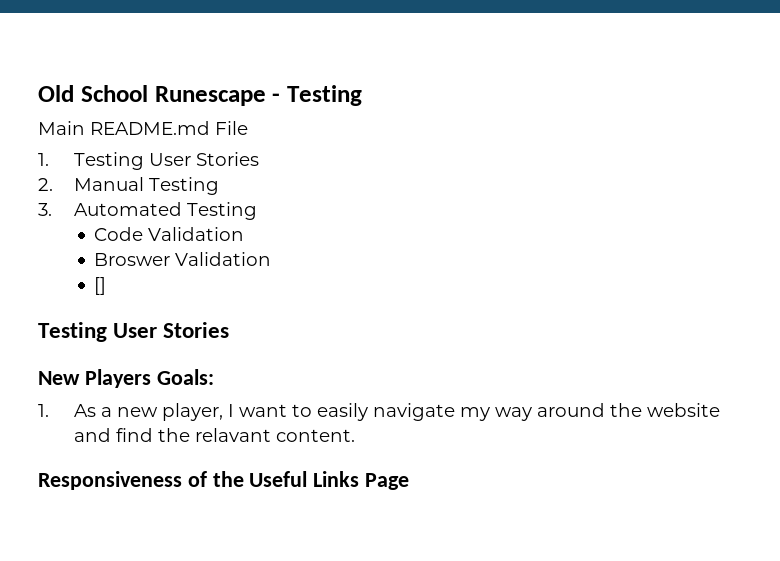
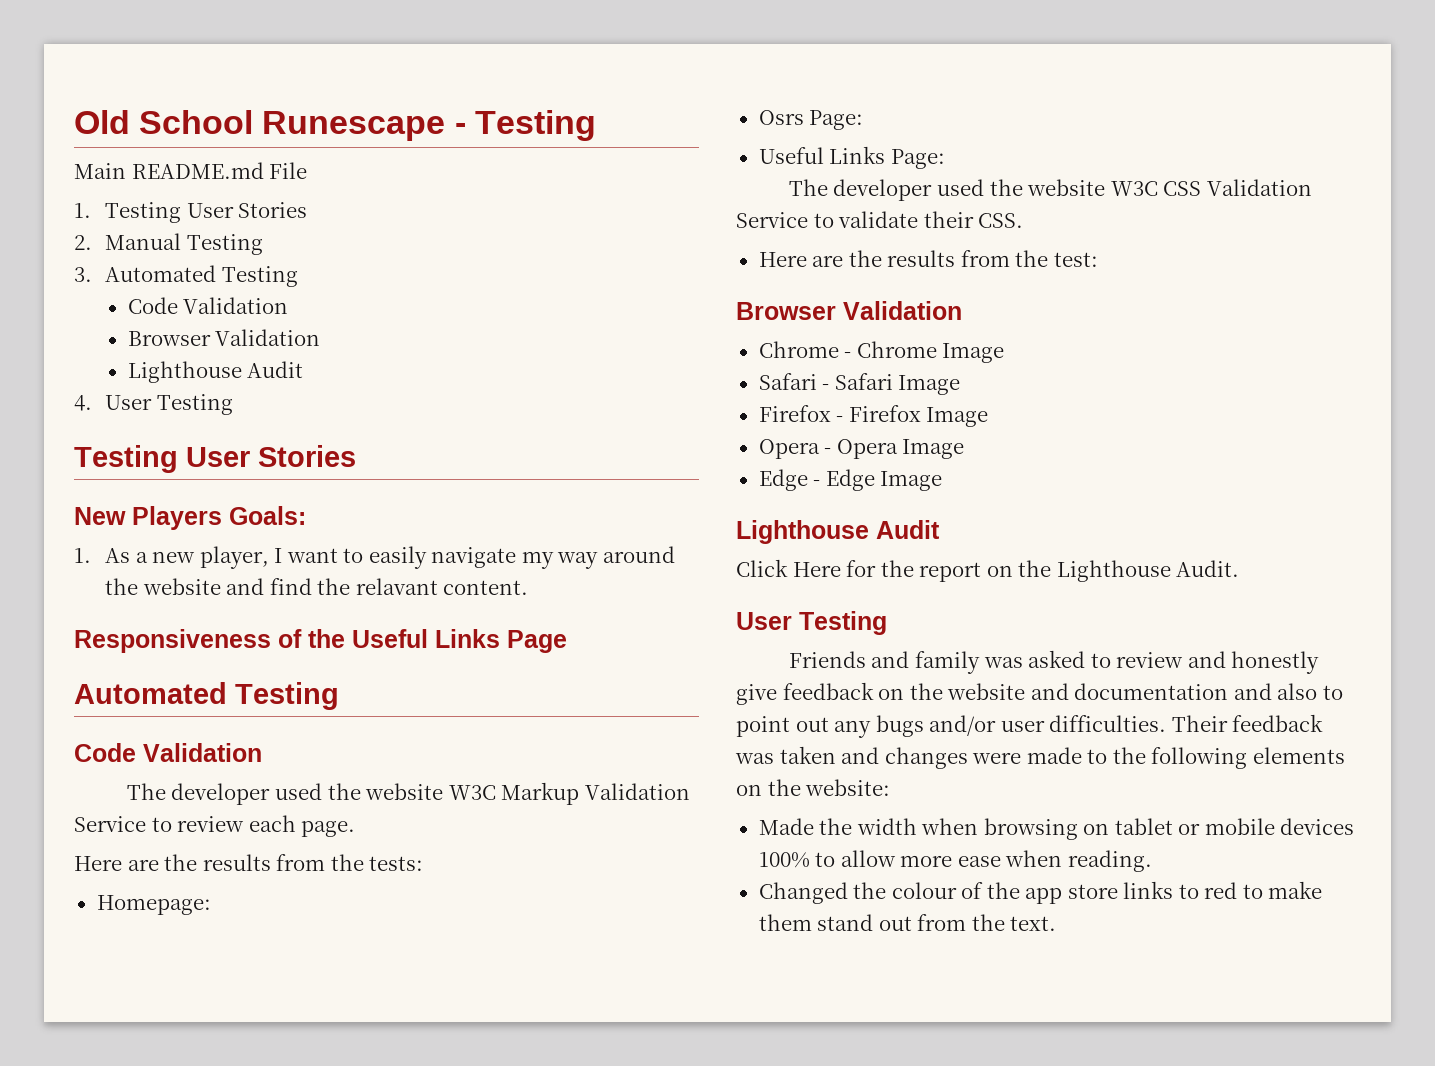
  3. Automated Testing
  Code Validation
- Broswer Validation
- []
+ Browser Validation
+ Lighthouse Audit
+ 4. User Testing
  Responsiveness of the Useful Links Page
+ Automated Testing
+ Code Validation
+ The developer used the website W3C Markup Validation Service to review each page.
+ Here are the results from the tests:
+ Homepage:
+ Osrs Page:
+ Useful Links Page:
+ The developer used the website W3C CSS Validation Service to validate their CSS.
+ Here are the results from the test:
+ Browser Validation
+ Chrome - Chrome Image
+ Safari - Safari Image
+ Firefox - Firefox Image
+ Opera - Opera Image
+ Edge - Edge Image
+ Lighthouse Audit
+ Click Here for the report on the Lighthouse Audit.
+ User Testing
+ Friends and family was asked to review and honestly give feedback on the website and documentation and also to point out any bugs and/or user difficulties. Their feedback was taken and changes were made to the following elements on the website:
+ Made the width when browsing on tablet or mobile devices 100% to allow more ease when reading.
+ Changed the colour of the app store links to red to make them stand out from the text.

